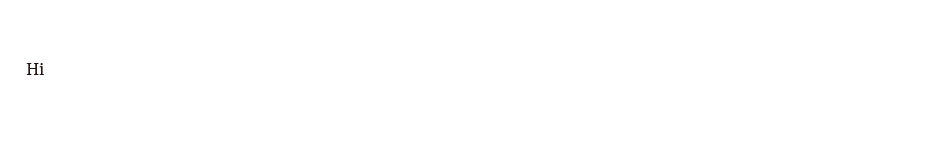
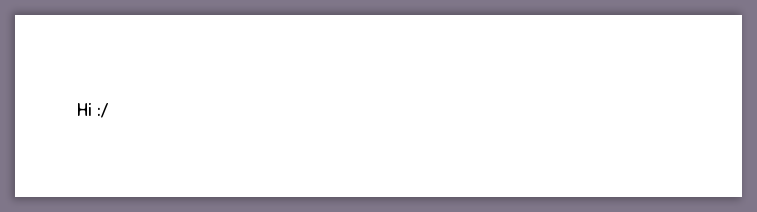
- Hi
+ Hi :/

